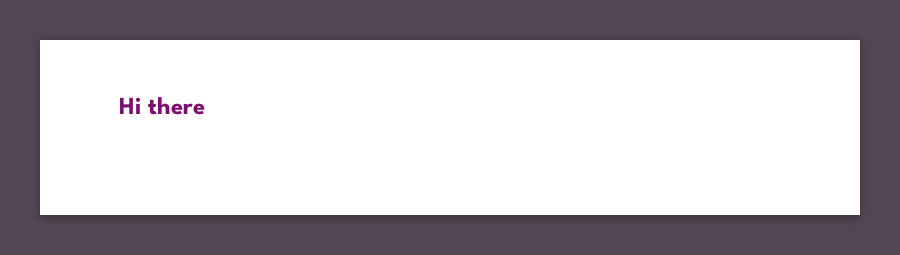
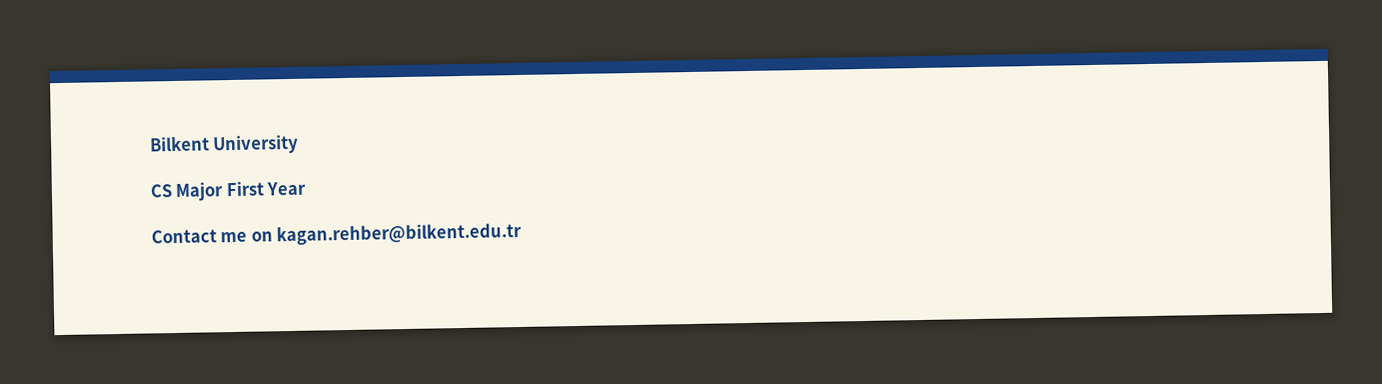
- Hi there
+ Bilkent University
+ CS Major First Year
+ Contact me on kagan.rehber@bilkent.edu.tr

